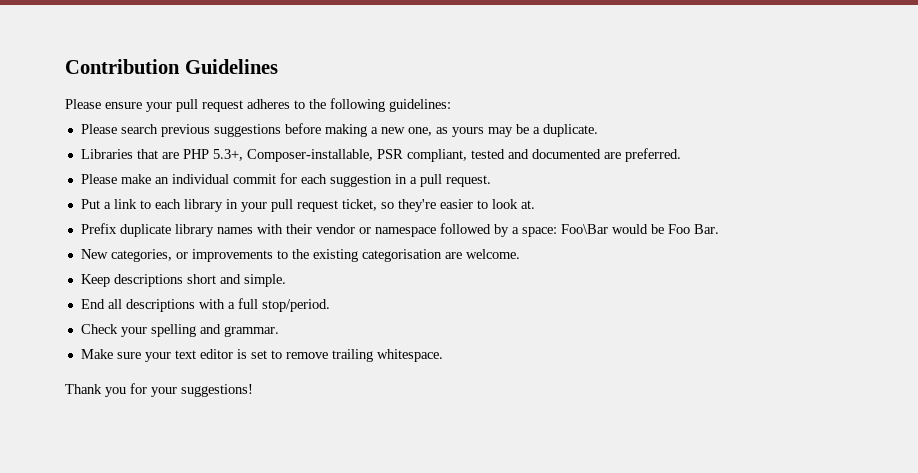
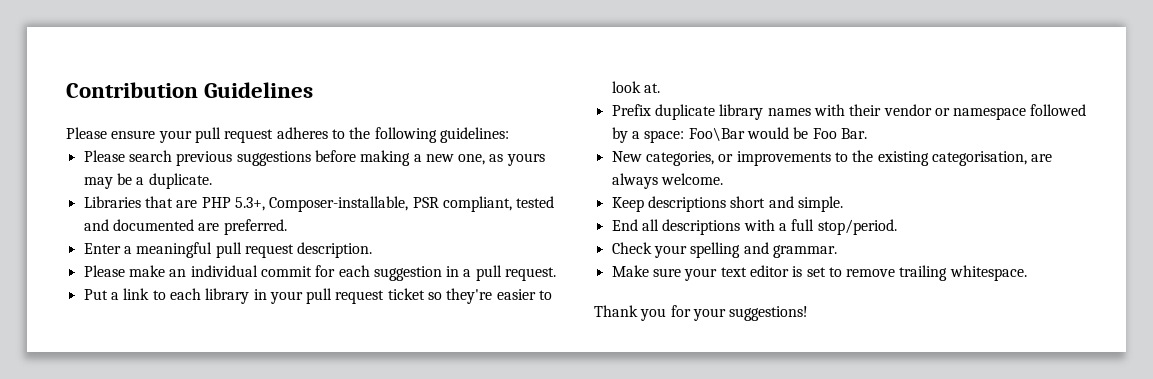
+ Enter a meaningful pull request description.
- Put a link to each library in your pull request ticket, so they're easier to look at.
+ Put a link to each library in your pull request ticket so they're easier to look at.
- New categories, or improvements to the existing categorisation are welcome.
+ New categories, or improvements to the existing categorisation, are always welcome.

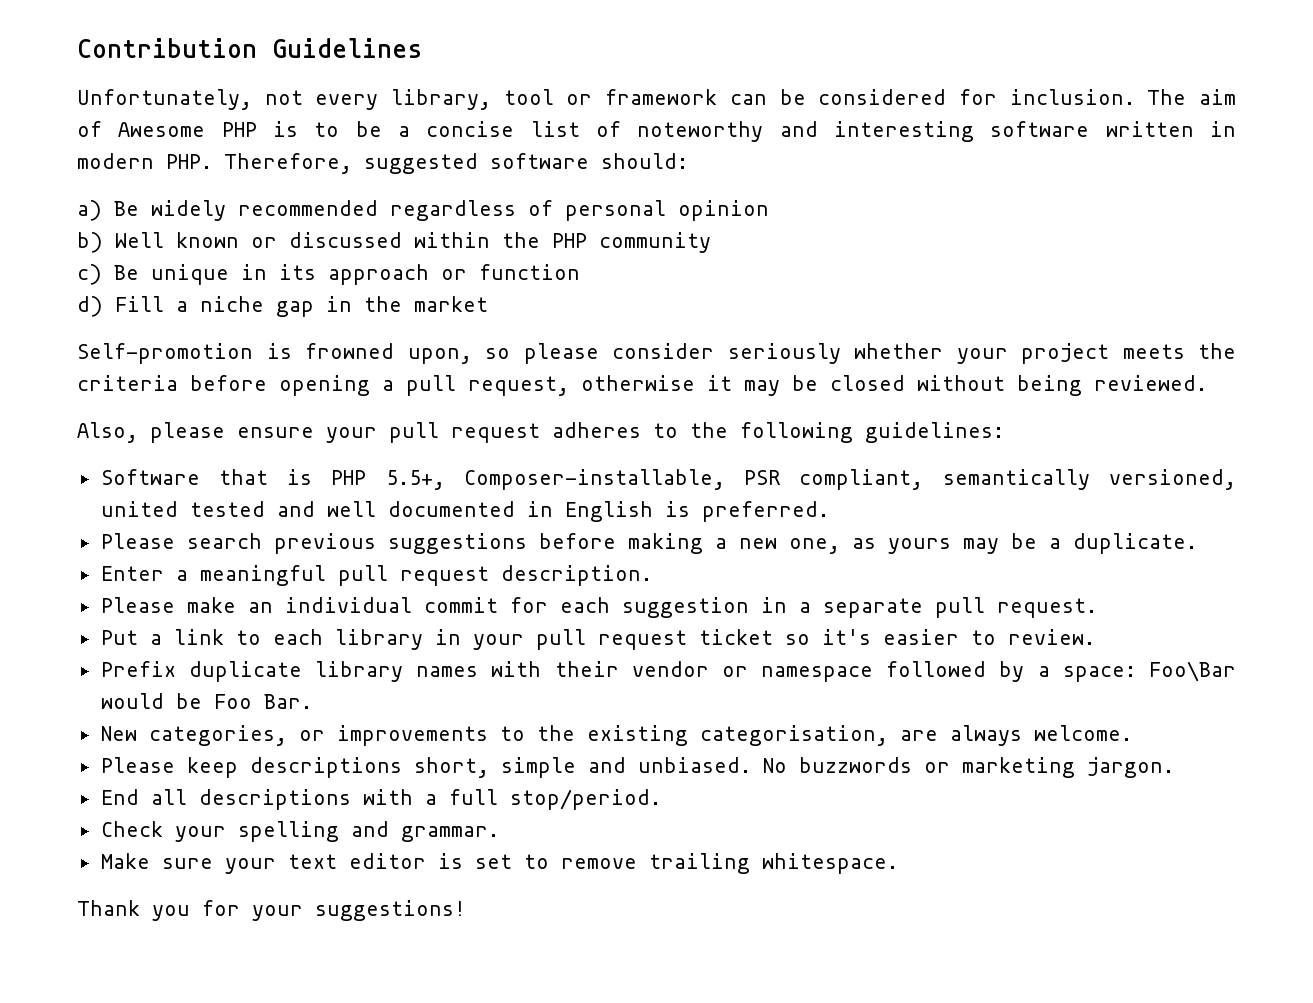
- Please ensure your pull request adheres to the following guidelines:
+ Unfortunately, not every library, tool or framework can be considered for inclusion. The aim of Awesome PHP is to be a concise list of noteworthy and interesting software written in modern PHP. Therefore, suggested software should:
+ a) Be widely recommended regardless of personal opinion
+ b) Well known or discussed within the PHP community
+ c) Be unique in its approach or function
+ d) Fill a niche gap in the market
+ Self-promotion is frowned upon, so please consider seriously whether your project meets the criteria before opening a pull request, otherwise it may be closed without being reviewed.
+ Also, please ensure your pull request adheres to the following guidelines:
+ Software that is PHP 5.5+, Composer-installable, PSR compliant, semantically versioned, united tested and well documented in English is preferred.
- Libraries that are PHP 5.3+, Composer-installable, PSR compliant, tested and documented are preferred.
- Please make an individual commit for each suggestion in a pull request.
+ Please make an individual commit for each suggestion in a separate pull request.
- Put a link to each library in your pull request ticket so they're easier to look at.
+ Put a link to each library in your pull request ticket so it's easier to review.
- Keep descriptions short and simple.
+ Please keep descriptions short, simple and unbiased. No buzzwords or marketing jargon.

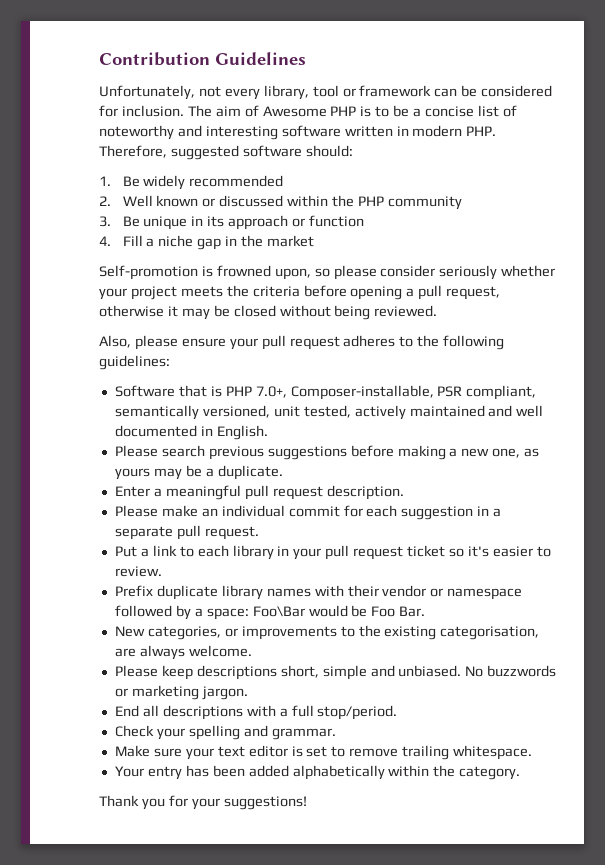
- a) Be widely recommended regardless of personal opinion
- b) Well known or discussed within the PHP community
+ 1. Be widely recommended
+ 2. Well known or discussed within the PHP community
- c) Be unique in its approach or function
+ 3. Be unique in its approach or function
- d) Fill a niche gap in the market
+ 4. Fill a niche gap in the market
- Software that is PHP 5.5+, Composer-installable, PSR compliant, semantically versioned, united tested and well documented in English is preferred.
+ Software that is PHP 7.0+, Composer-installable, PSR compliant, semantically versioned, unit tested, actively maintained and well documented in English.
+ Your entry has been added alphabetically within the category.

